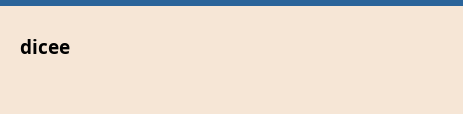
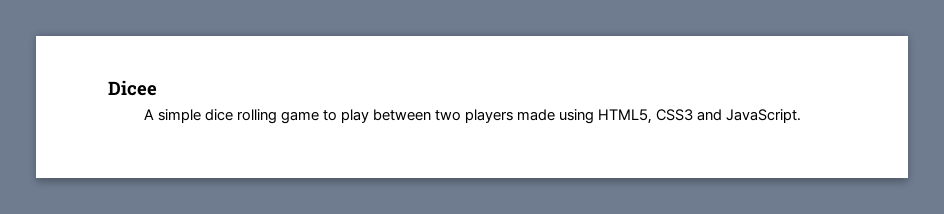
- dicee
+ Dicee
+ A simple dice rolling game to play between two players made using HTML5, CSS3 and JavaScript.

